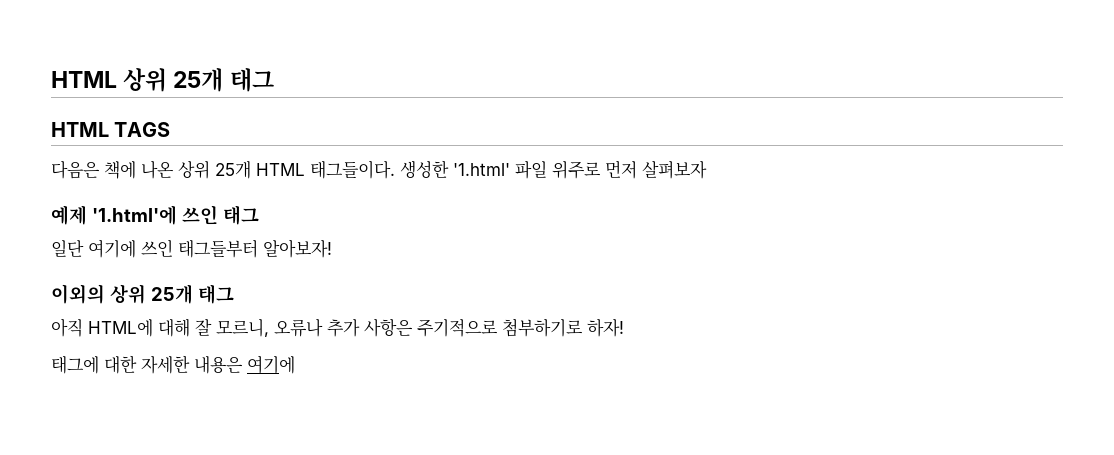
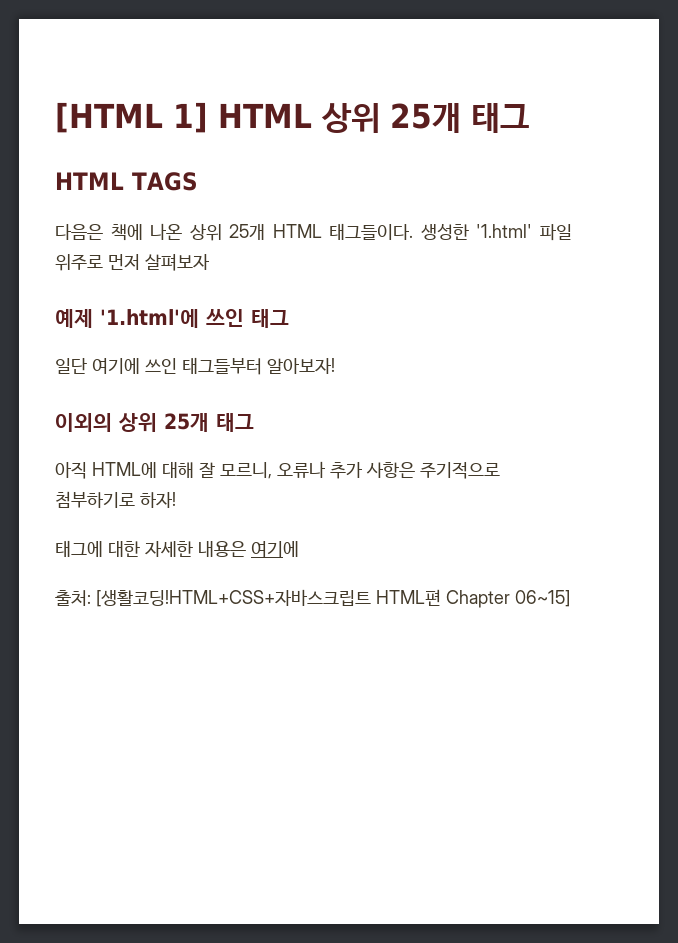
- HTML 상위 25개 태그
+ [HTML 1] HTML 상위 25개 태그
+ 출처: [생활코딩!HTML+CSS+자바스크립트 HTML편 Chapter 06~15]

